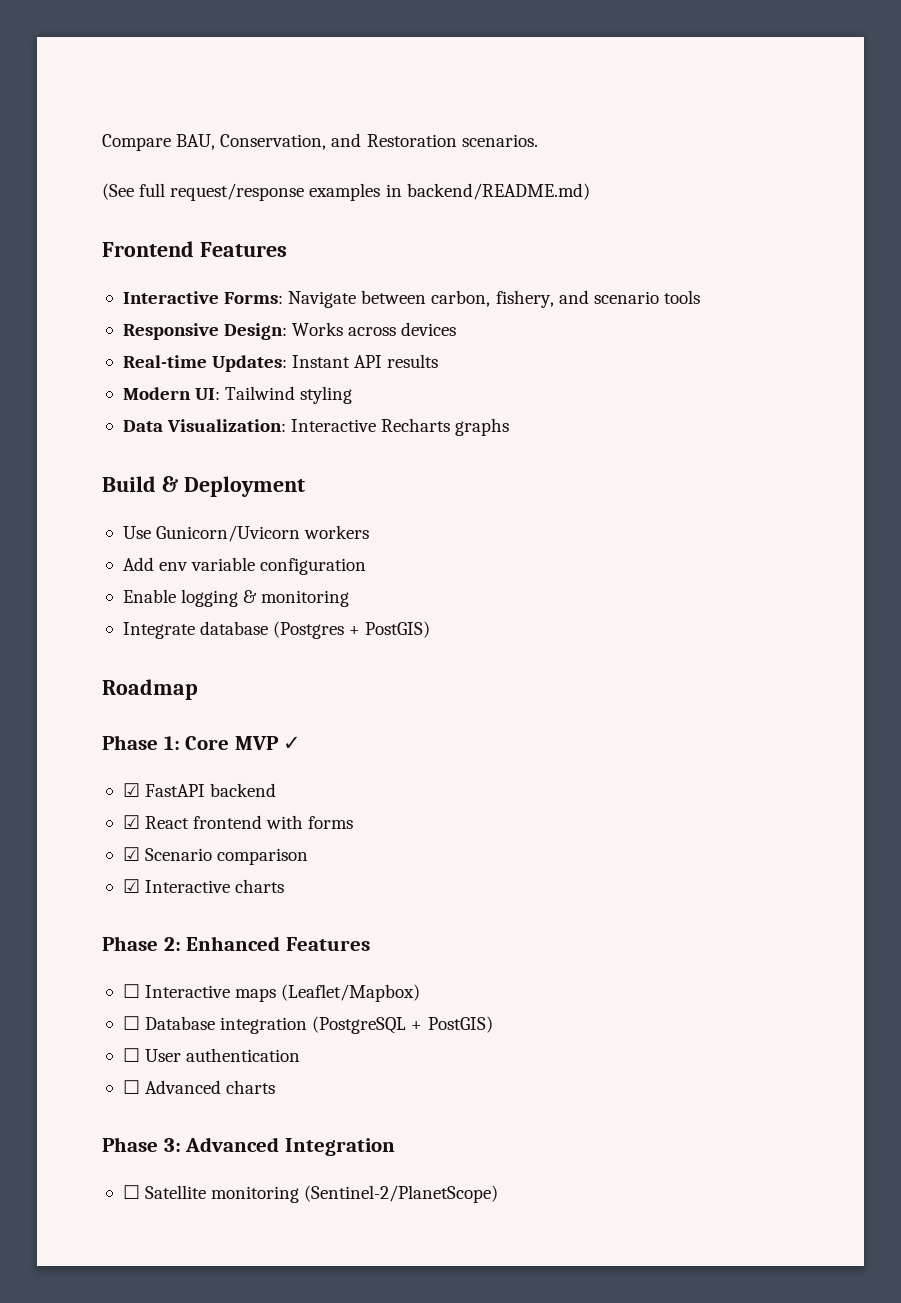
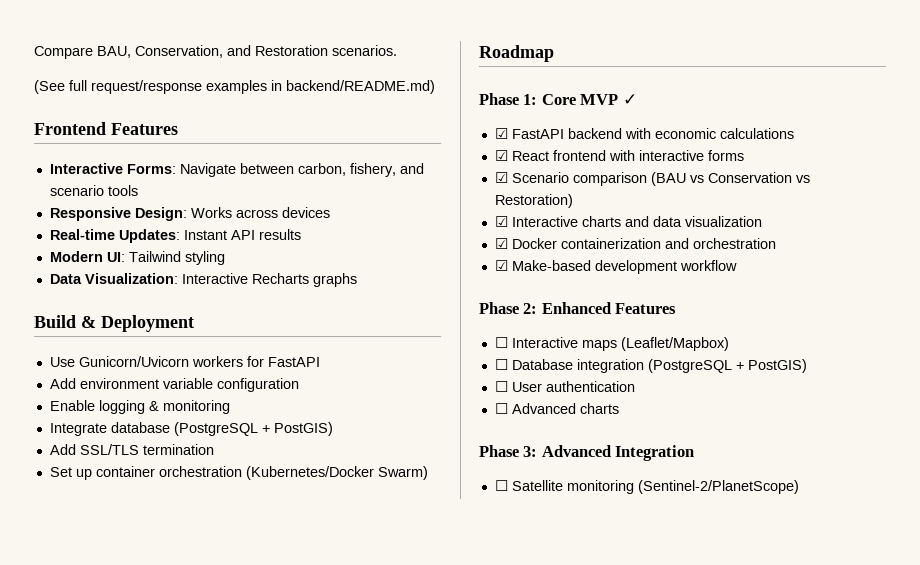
- Use Gunicorn/Uvicorn workers
- Add env variable configuration
+ Use Gunicorn/Uvicorn workers for FastAPI
+ Add environment variable configuration
- Integrate database (Postgres + PostGIS)
+ Integrate database (PostgreSQL + PostGIS)
+ Add SSL/TLS termination
+ Set up container orchestration (Kubernetes/Docker Swarm)
- ☑ FastAPI backend
+ ☑ FastAPI backend with economic calculations
- ☑ React frontend with forms
+ ☑ React frontend with interactive forms
- ☑ Scenario comparison
- ☑ Interactive charts
+ ☑ Scenario comparison (BAU vs Conservation vs Restoration)
+ ☑ Interactive charts and data visualization
+ ☑ Docker containerization and orchestration
+ ☑ Make-based development workflow

